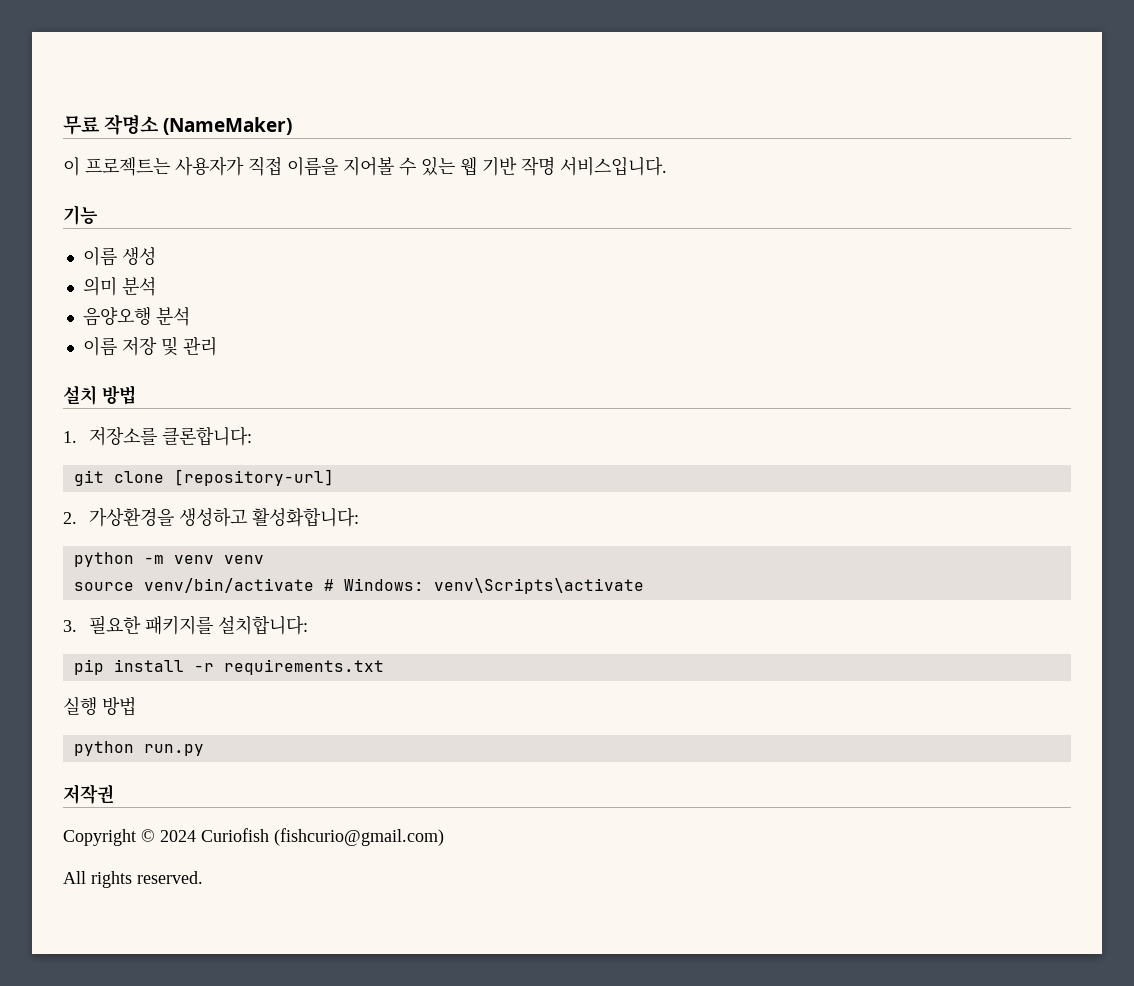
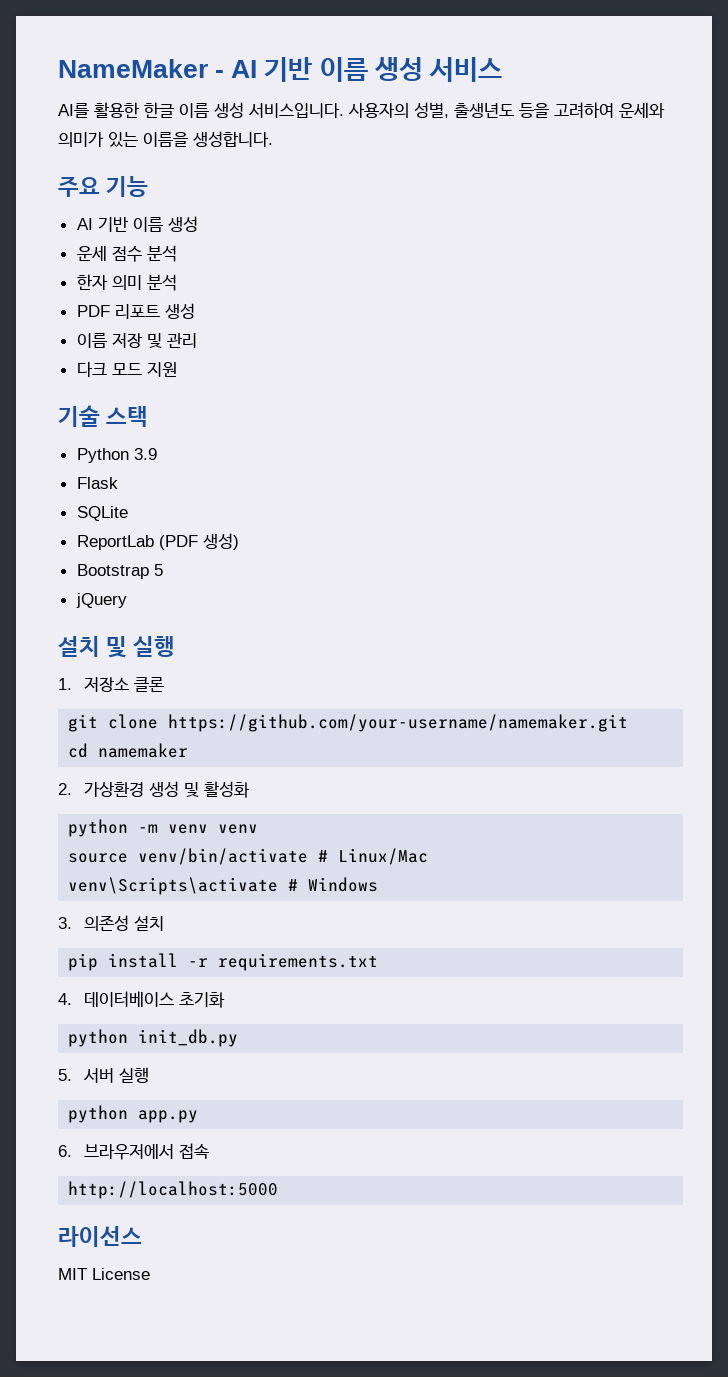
- 무료 작명소 (NameMaker)
- 이 프로젝트는 사용자가 직접 이름을 지어볼 수 있는 웹 기반 작명 서비스입니다.
- 기능
- 이름 생성
+ NameMaker - AI 기반 이름 생성 서비스
+ AI를 활용한 한글 이름 생성 서비스입니다. 사용자의 성별, 출생년도 등을 고려하여 운세와 의미가 있는 이름을 생성합니다.
+ 주요 기능
+ AI 기반 이름 생성
- 의미 분석
+ 운세 점수 분석
+ 한자 의미 분석
- 음양오행 분석
+ PDF 리포트 생성
- 설치 방법
+ 다크 모드 지원
+ 기술 스택
+ Python 3.9
+ Flask
+ SQLite
+ ReportLab (PDF 생성)
+ Bootstrap 5
+ jQuery
+ 설치 및 실행
- 1. 저장소를 클론합니다:
+ 1. 저장소 클론
- git clone [repository-url]
- 2. 가상환경을 생성하고 활성화합니다:
+ git clone https://github.com/your-username/namemaker.git
+ cd namemaker
+ 2. 가상환경 생성 및 활성화
- source venv/bin/activate # Windows: venv\Scripts\activate
+ source venv/bin/activate # Linux/Mac
+ venv\Scripts\activate # Windows
- 3. 필요한 패키지를 설치합니다:
+ 3. 의존성 설치
- 실행 방법
- python run.py
- 저작권
- Copyright © 2024 Curiofish (fishcurio@gmail.com)
- All rights reserved.
+ 4. 데이터베이스 초기화
+ python init_db.py
+ 5. 서버 실행
+ python app.py
+ 6. 브라우저에서 접속
+ http://localhost:5000
+ 라이선스
+ MIT License

